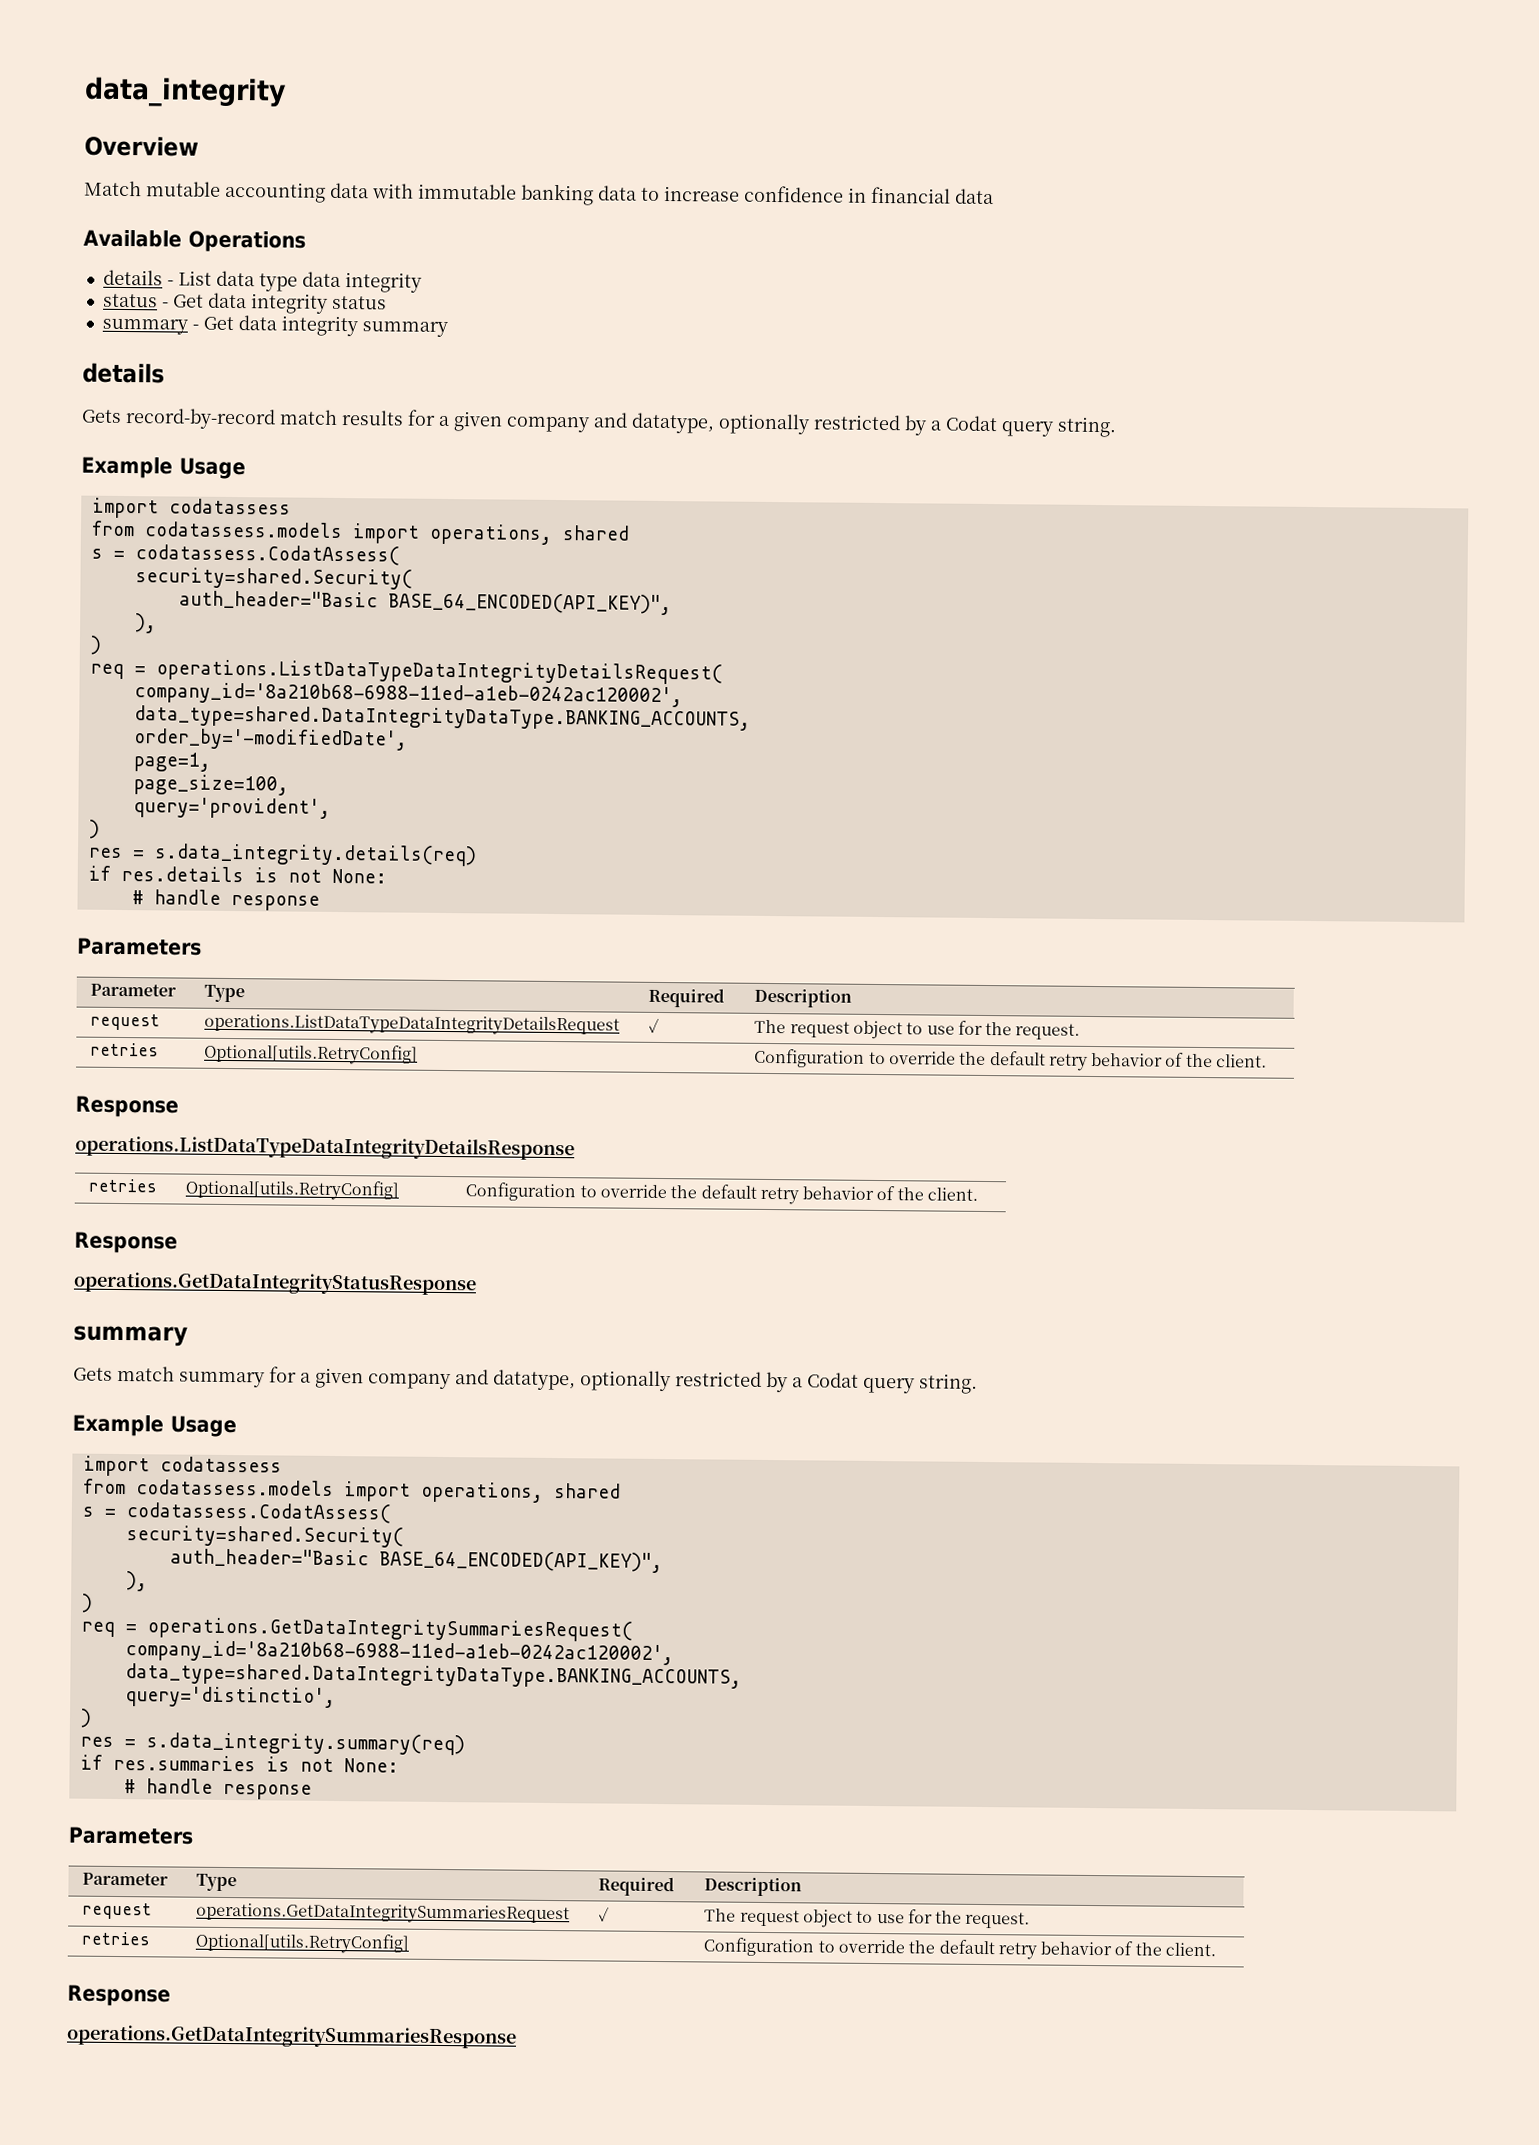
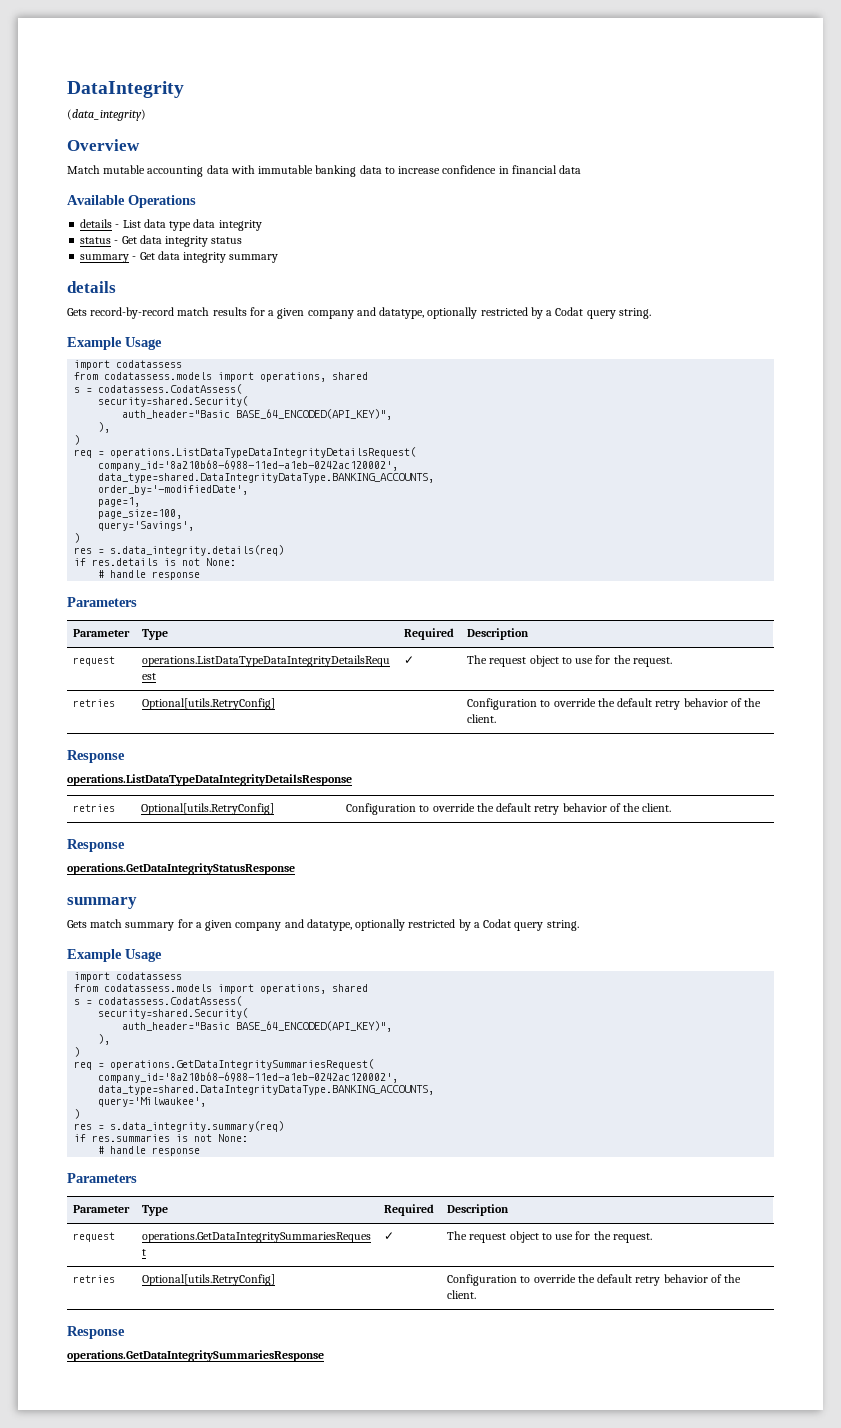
- data_integrity
+ DataIntegrity
+ (data_integrity)
- query='provident',
+ query='Savings',
- query='distinctio',
+ query='Milwaukee',

